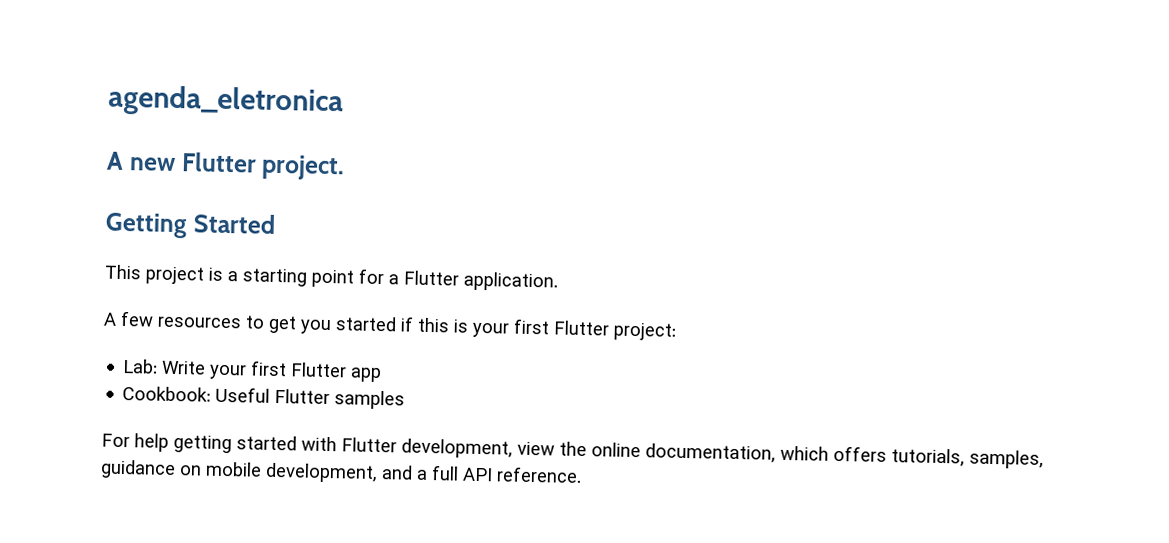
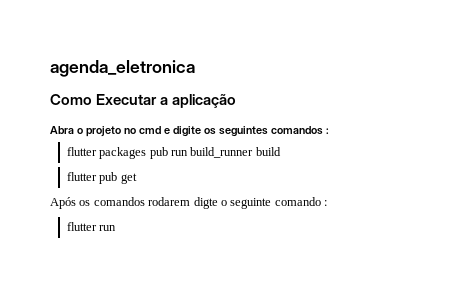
- A new Flutter project.
- Getting Started
- This project is a starting point for a Flutter application.
- A few resources to get you started if this is your first Flutter project:
- Lab: Write your first Flutter app
- Cookbook: Useful Flutter samples
- For help getting started with Flutter development, view the online documentation, which offers tutorials, samples, guidance on mobile development, and a full API reference.
+ Como Executar a aplicação
+ Abra o projeto no cmd e digite os seguintes comandos :
+ flutter packages pub run build_runner build
+ flutter pub get
+ Após os comandos rodarem digte o seguinte comando :
+ flutter run

